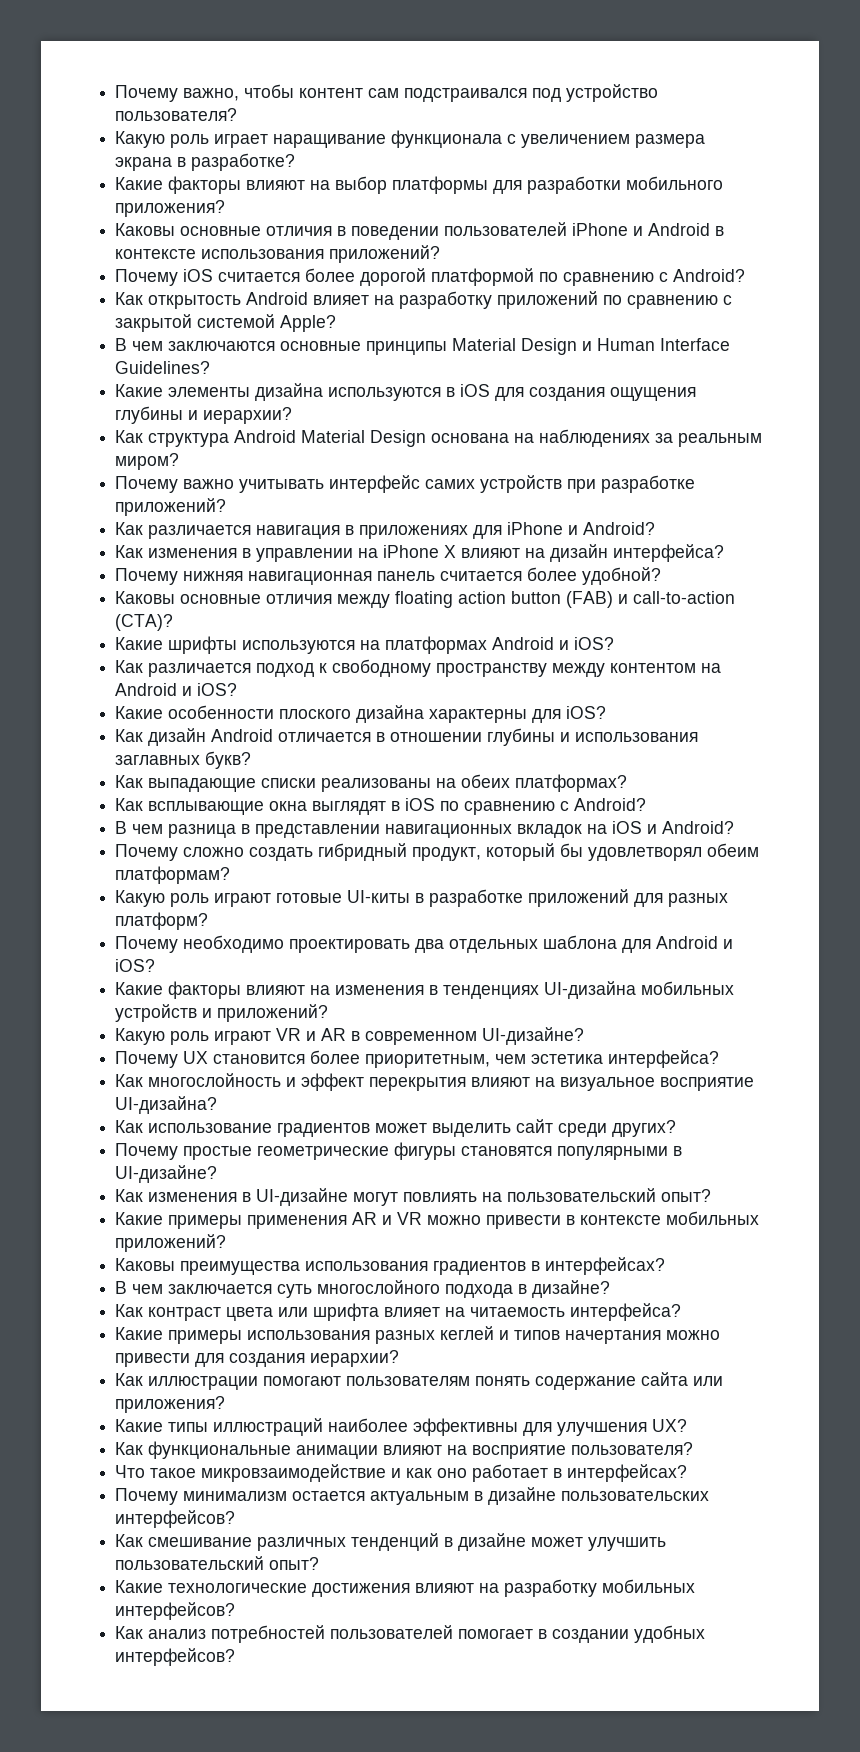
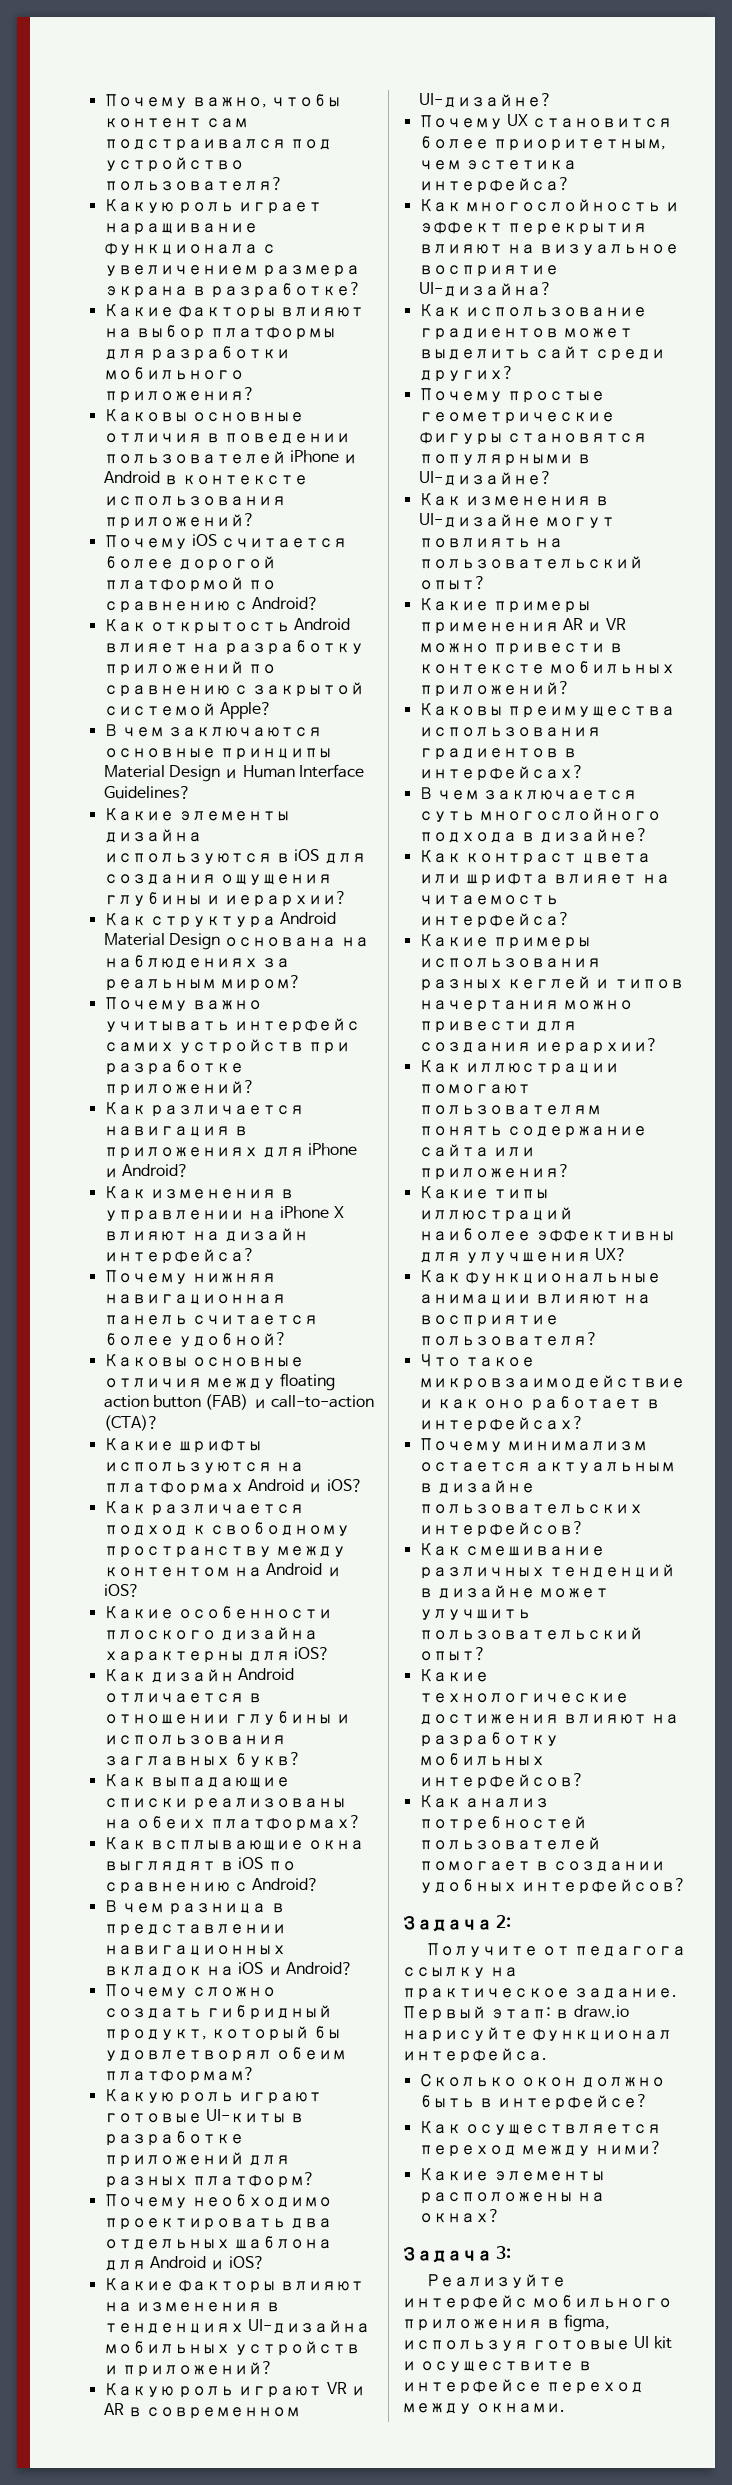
+ Задача 2:
+ Получите от педагога ссылку на практическое задание. Первый этап: в draw.io нарисуйте функционал интерфейса.
+ Сколько окон должно быть в интерфейсе?
+ Как осуществляется переход между ними?
+ Какие элементы расположены на окнах?
+ Задача 3:
+ Реализуйте интерфейс мобильного приложения в figma, используя готовые UI kit и осуществите в интерфейсе переход между окнами.

